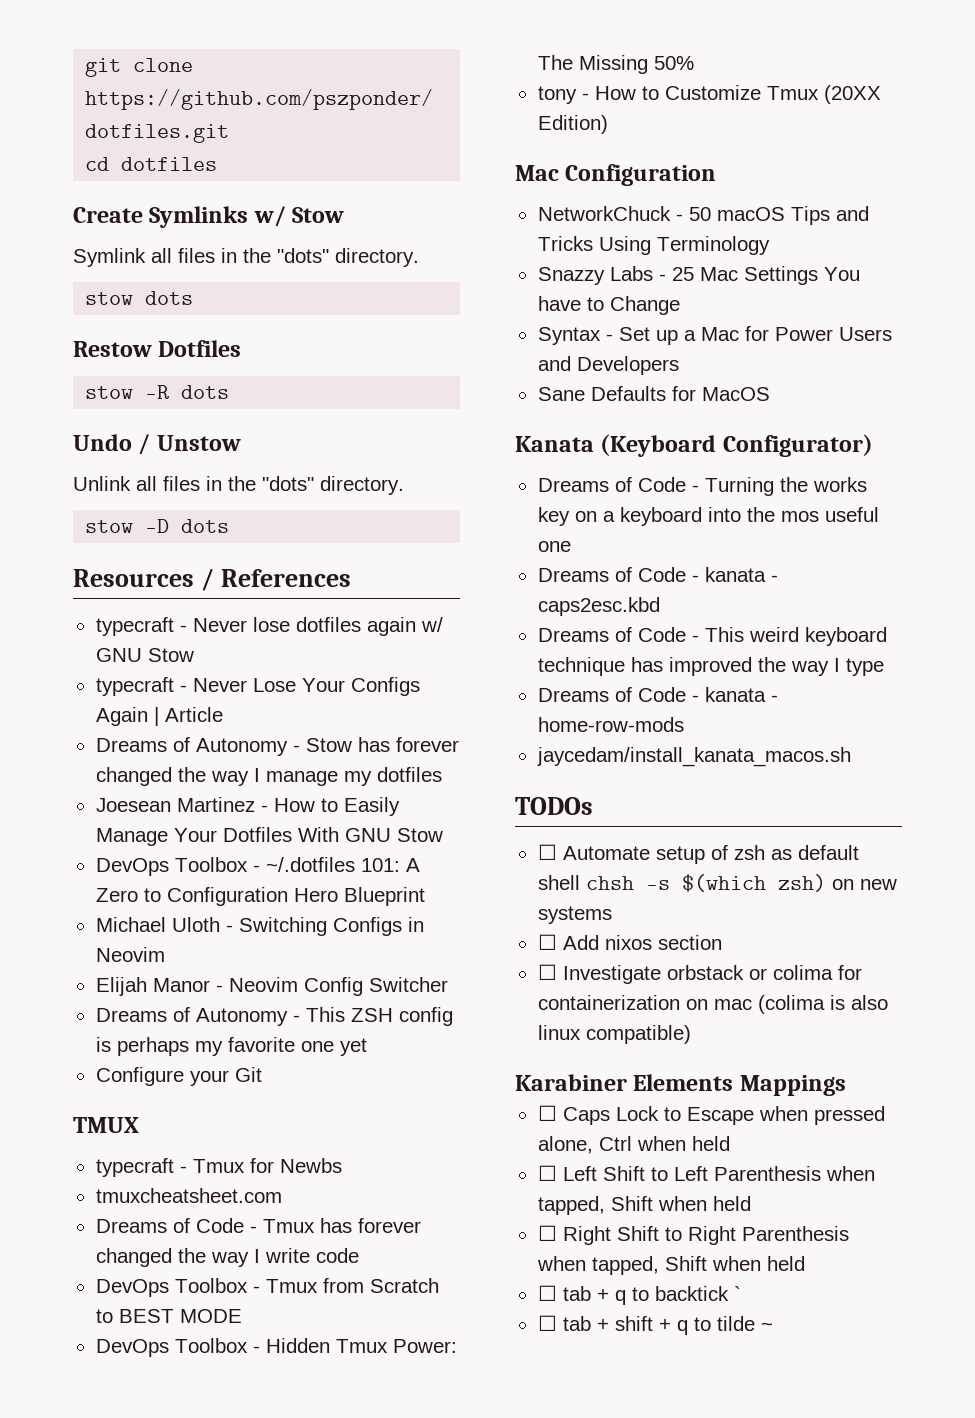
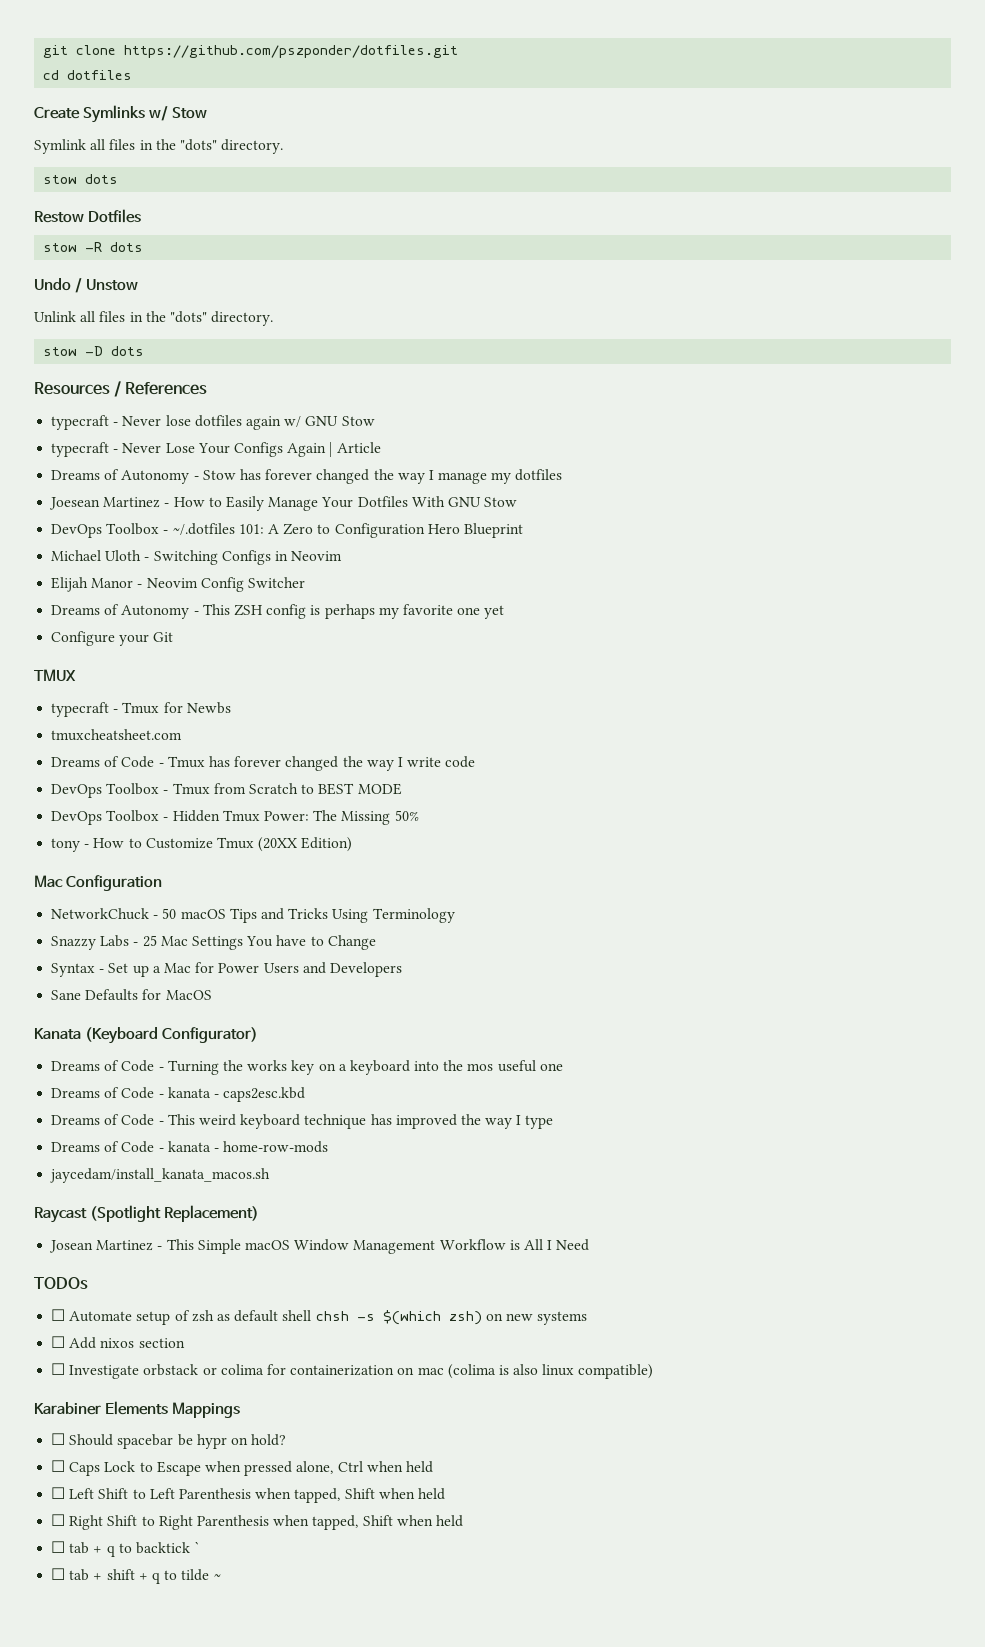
+ Raycast (Spotlight Replacement)
+ Josean Martinez - This Simple macOS Window Management Workflow is All I Need
+ ☐ Should spacebar be hypr on hold?

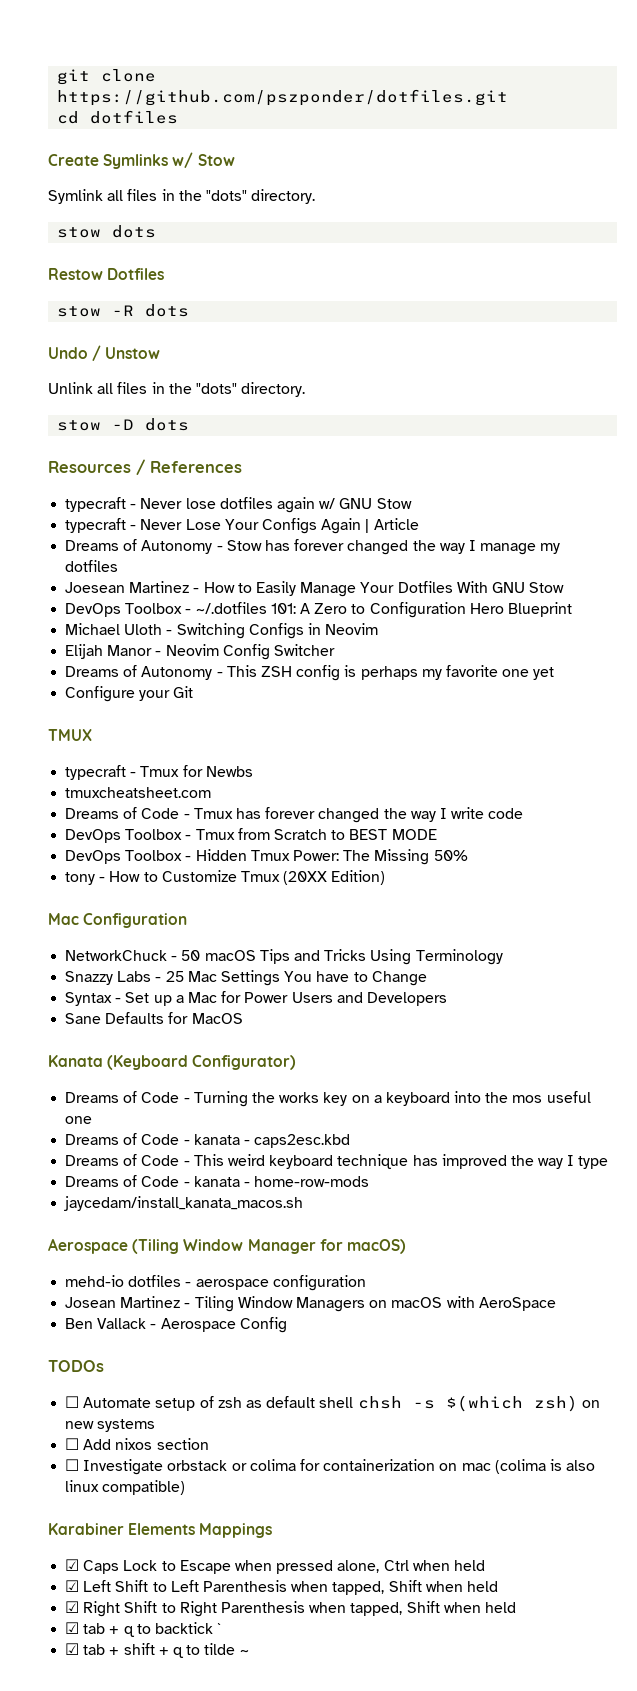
- Raycast (Spotlight Replacement)
- Josean Martinez - This Simple macOS Window Management Workflow is All I Need
+ Aerospace (Tiling Window Manager for macOS)
+ mehd-io dotfiles - aerospace configuration
+ Josean Martinez - Tiling Window Managers on macOS with AeroSpace
+ Ben Vallack - Aerospace Config
- ☐ Should spacebar be hypr on hold?
- ☐ Caps Lock to Escape when pressed alone, Ctrl when held
+ ☑ Caps Lock to Escape when pressed alone, Ctrl when held
- ☐ Left Shift to Left Parenthesis when tapped, Shift when held
+ ☑ Left Shift to Left Parenthesis when tapped, Shift when held
- ☐ Right Shift to Right Parenthesis when tapped, Shift when held
+ ☑ Right Shift to Right Parenthesis when tapped, Shift when held
- ☐ tab + q to backtick `
+ ☑ tab + q to backtick `
- ☐ tab + shift + q to tilde ~
+ ☑ tab + shift + q to tilde ~

